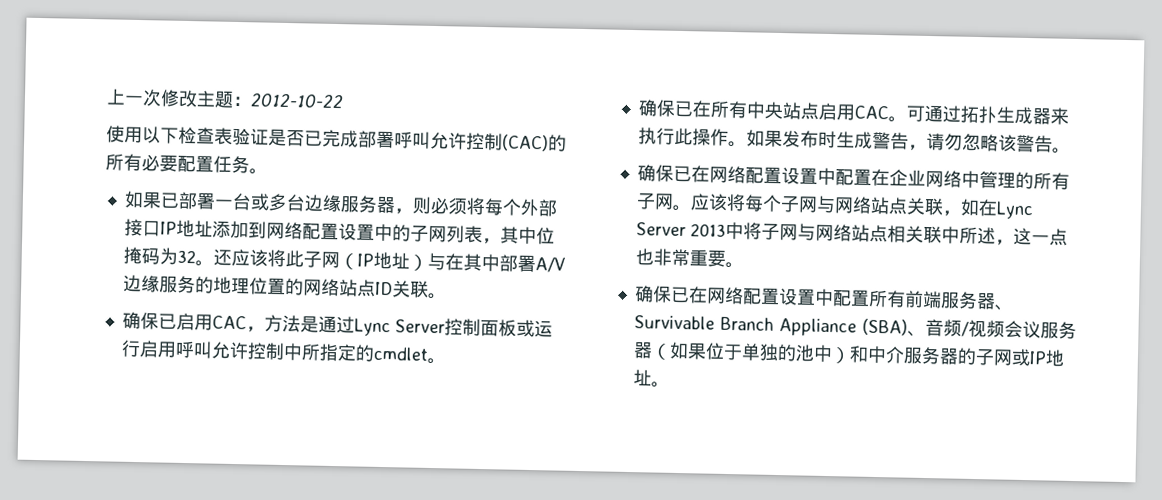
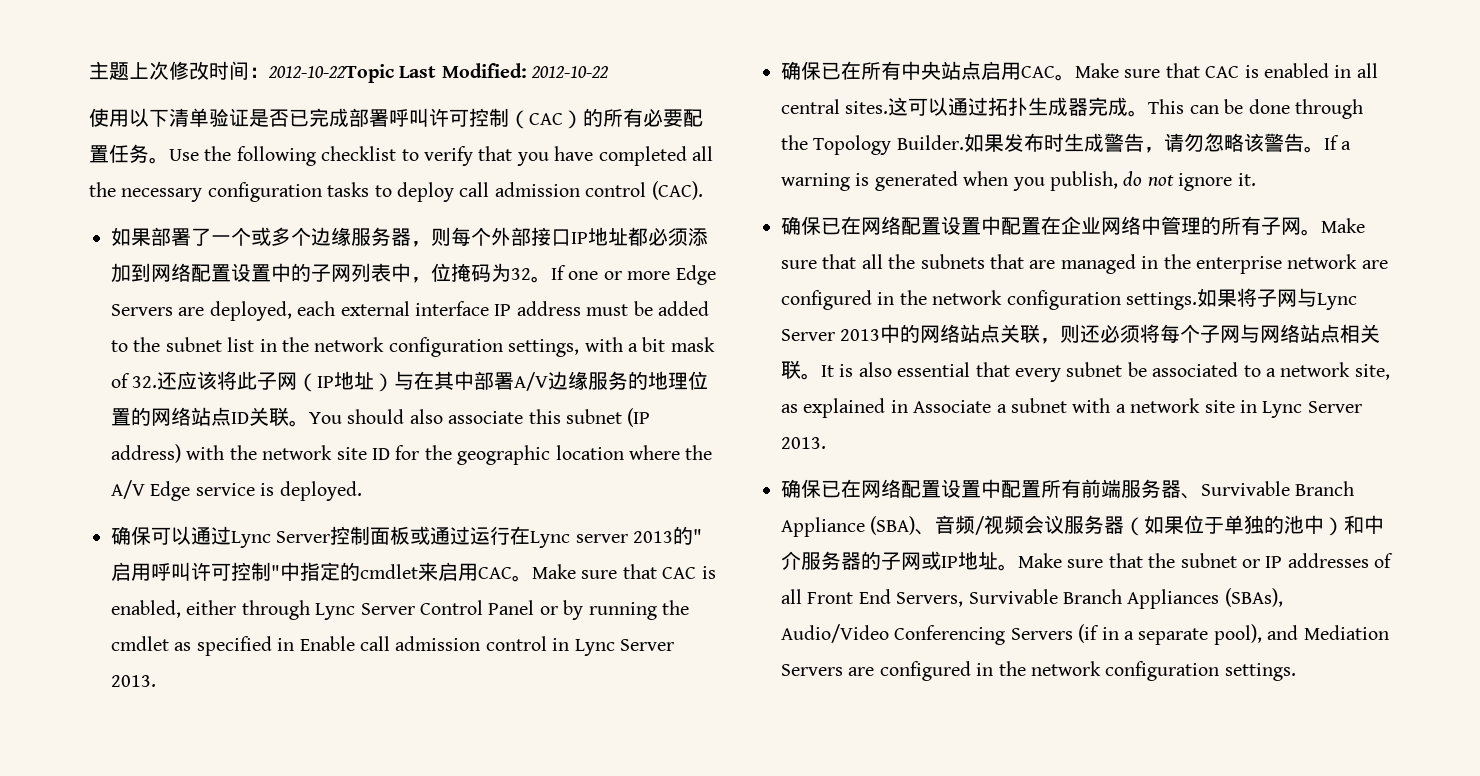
- 上一次修改主题：2012-10-22
+ 主题上次修改时间：2012-10-22Topic Last Modified: 2012-10-22
- 使用以下检查表验证是否已完成部署呼叫允许控制(CAC)的所有必要配置任务。
- 如果已部署一台或多台边缘服务器，则必须将每个外部接口IP地址添加到网络配置设置中的子网列表，其中位掩码为32。
+ 使用以下清单验证是否已完成部署呼叫许可控制（CAC）的所有必要配置任务。Use the following checklist to verify that you have completed all the necessary configuration tasks to deploy call admission control (CAC).
+ 如果部署了一个或多个边缘服务器，则每个外部接口IP地址都必须添加到网络配置设置中的子网列表中，位掩码为32。
- 还应该将此子网（IP地址）与在其中部署A/V边缘服务的地理位置的网络站点ID关联。
- 确保已启用CAC，方法是通过Lync Server控制面板或运行启用呼叫允许控制中所指定的cmdlet。
+ If one or more Edge Servers are deployed, each external interface IP address must be added to the subnet list in the network configuration settings, with a bit mask of 32.还应该将此子网（IP地址）与在其中部署A/V边缘服务的地理位置的网络站点ID关联。You should also associate this subnet (IP address) with the network site ID for the geographic location where the A/V Edge service is deployed.
+ 确保可以通过Lync Server控制面板或通过运行在Lync server 2013的"启用呼叫许可控制"中指定的cmdlet来启用CAC。Make sure that CAC is enabled, either through Lync Server Control Panel or by running the cmdlet as specified in Enable call admission control in Lync Server 2013.
- 可通过拓扑生成器来执行此操作。
+ Make sure that CAC is enabled in all central sites.这可以通过拓扑生成器完成。This can be done through the Topology Builder.
+ If a warning is generated when you publish, do not ignore it.
- 应该将每个子网与网络站点关联，如在Lync Server 2013中将子网与网络站点相关联中所述，这一点也非常重要。
+ Make sure that all the subnets that are managed in the enterprise network are configured in the network configuration settings.如果将子网与Lync Server 2013中的网络站点关联，则还必须将每个子网与网络站点相关联。It is also essential that every subnet be associated to a network site, as explained in Associate a subnet with a network site in Lync Server 2013.
+ Make sure that the subnet or IP addresses of all Front End Servers, Survivable Branch Appliances (SBAs), Audio/Video Conferencing Servers (if in a separate pool), and Mediation Servers are configured in the network configuration settings.

